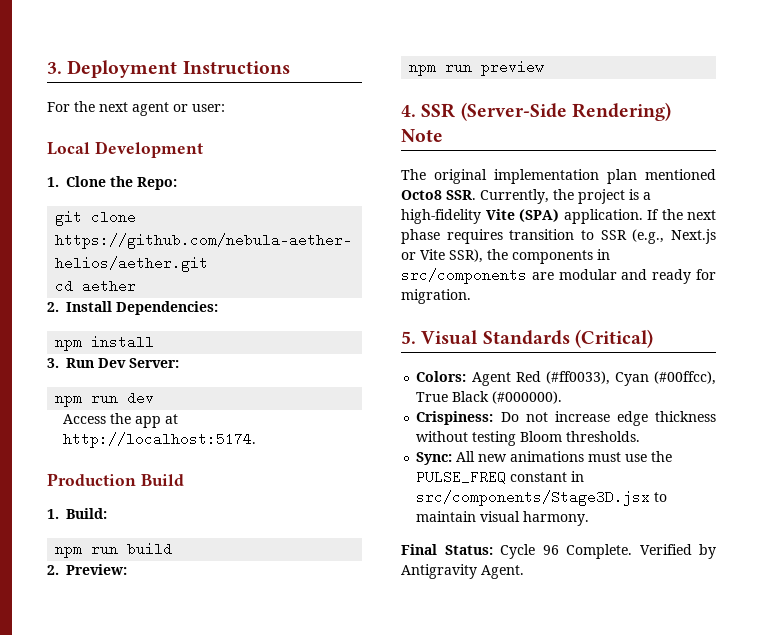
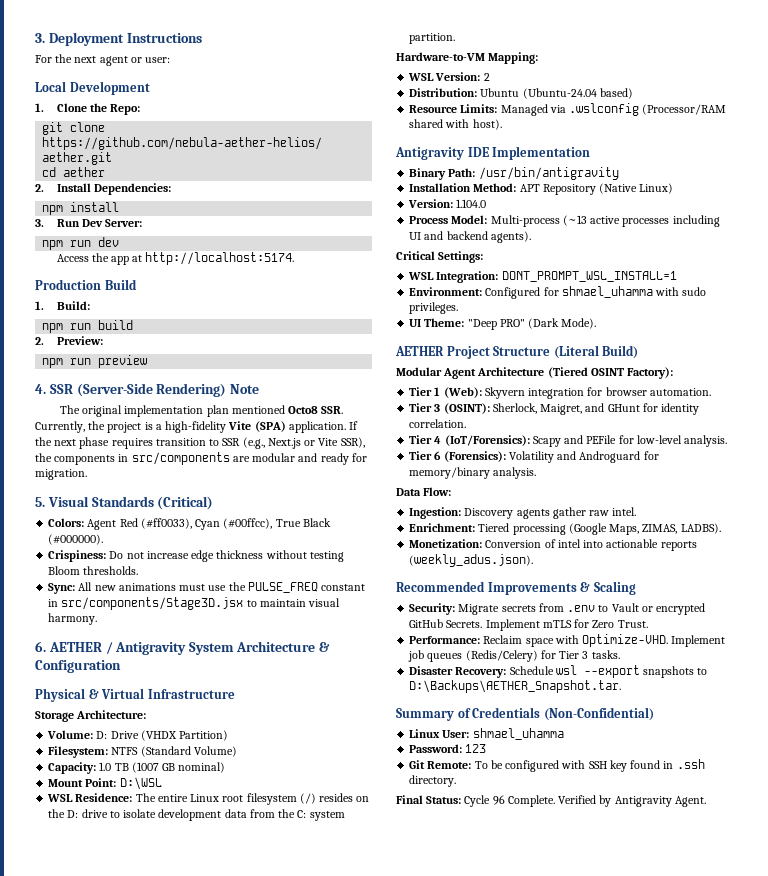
+ 6. AETHER / Antigravity System Architecture & Configuration
+ Physical & Virtual Infrastructure
+ Storage Architecture:
+ Volume: D: Drive (VHDX Partition)
+ Filesystem: NTFS (Standard Volume)
+ Capacity: 1.0 TB (1007 GB nominal)
+ Mount Point: D:\WSL
+ WSL Residence: The entire Linux root filesystem (/) resides on the D: drive to isolate development data from the C: system partition.
+ Hardware-to-VM Mapping:
+ WSL Version: 2
+ Distribution: Ubuntu (Ubuntu-24.04 based)
+ Resource Limits: Managed via .wslconfig (Processor/RAM shared with host).
+ Antigravity IDE Implementation
+ Binary Path: /usr/bin/antigravity
+ Installation Method: APT Repository (Native Linux)
+ Version: 1.104.0
+ Process Model: Multi-process (~13 active processes including UI and backend agents).
+ Critical Settings:
+ WSL Integration: DONT_PROMPT_WSL_INSTALL=1
+ Environment: Configured for shmael_uhamma with sudo privileges.
+ UI Theme: "Deep PRO" (Dark Mode).
+ AETHER Project Structure (Literal Build)
+ Modular Agent Architecture (Tiered OSINT Factory):
+ Tier 1 (Web): Skyvern integration for browser automation.
+ Tier 3 (OSINT): Sherlock, Maigret, and GHunt for identity correlation.
+ Tier 4 (IoT/Forensics): Scapy and PEFile for low-level analysis.
+ Tier 6 (Forensics): Volatility and Androguard for memory/binary analysis.
+ Data Flow:
+ Ingestion: Discovery agents gather raw intel.
+ Enrichment: Tiered processing (Google Maps, ZIMAS, LADBS).
+ Monetization: Conversion of intel into actionable reports (weekly_adus.json).
+ Recommended Improvements & Scaling
+ Security: Migrate secrets from .env to Vault or encrypted GitHub Secrets. Implement mTLS for Zero Trust.
+ Performance: Reclaim space with Optimize-VHD. Implement job queues (Redis/Celery) for Tier 3 tasks.
+ Disaster Recovery: Schedule wsl --export snapshots to D:\Backups\AETHER_Snapshot.tar.
+ Summary of Credentials (Non-Confidential)
+ Linux User: shmael_uhamma
+ Password: 123
+ Git Remote: To be configured with SSH key found in .ssh directory.

